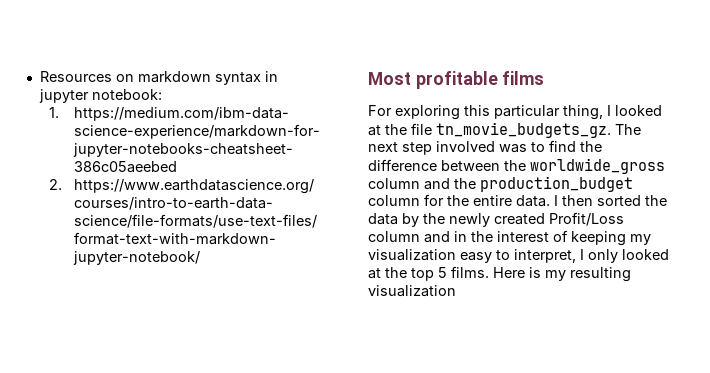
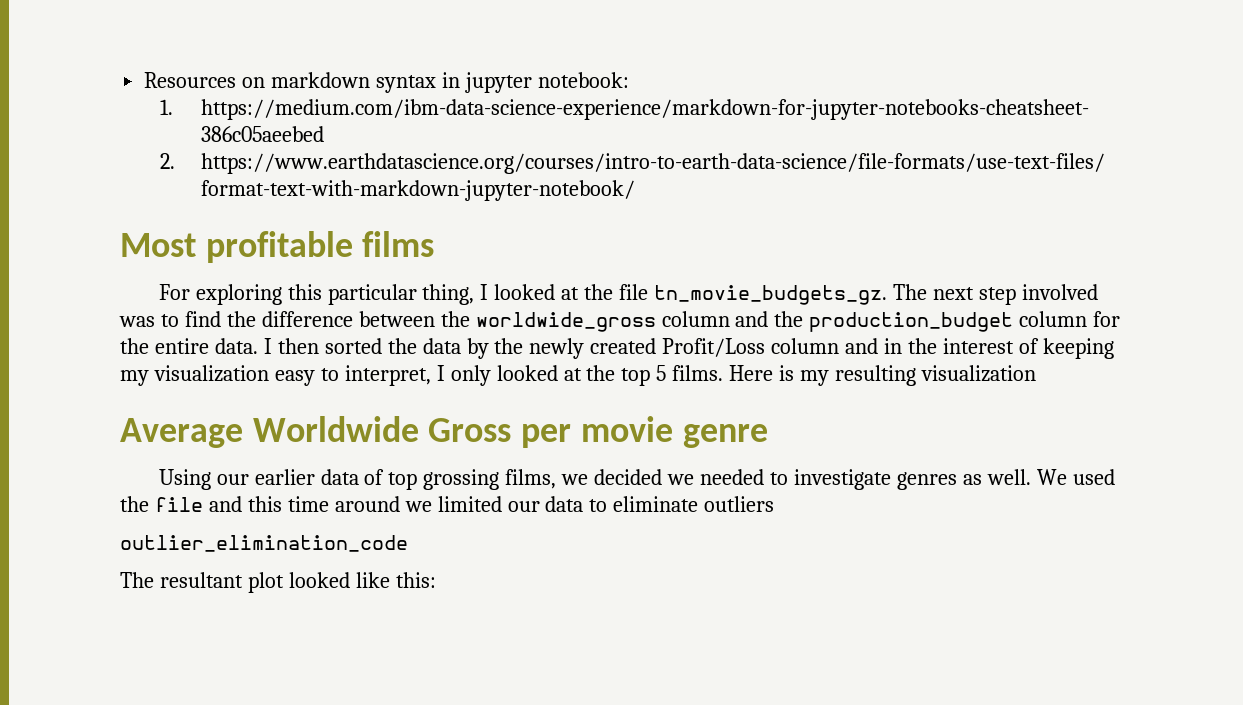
+ Average Worldwide Gross per movie genre
+ Using our earlier data of top grossing films, we decided we needed to investigate genres as well. We used the file and this time around we limited our data to eliminate outliers
+ outlier_elimination_code
+ The resultant plot looked like this:

